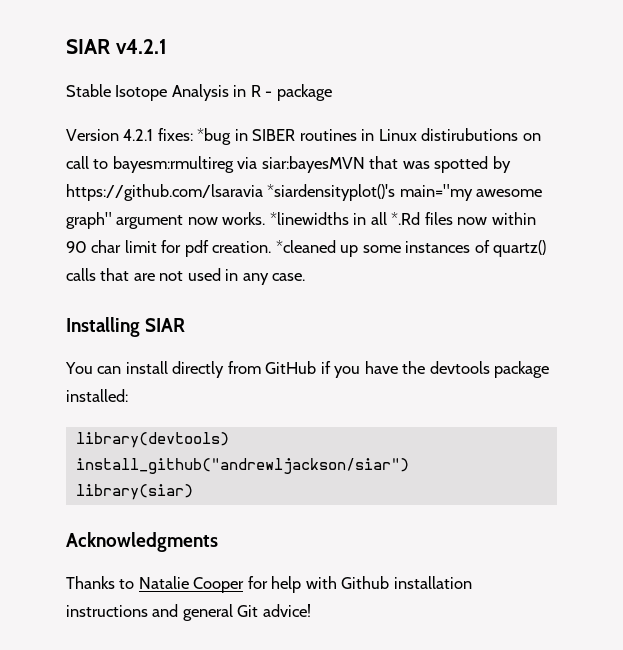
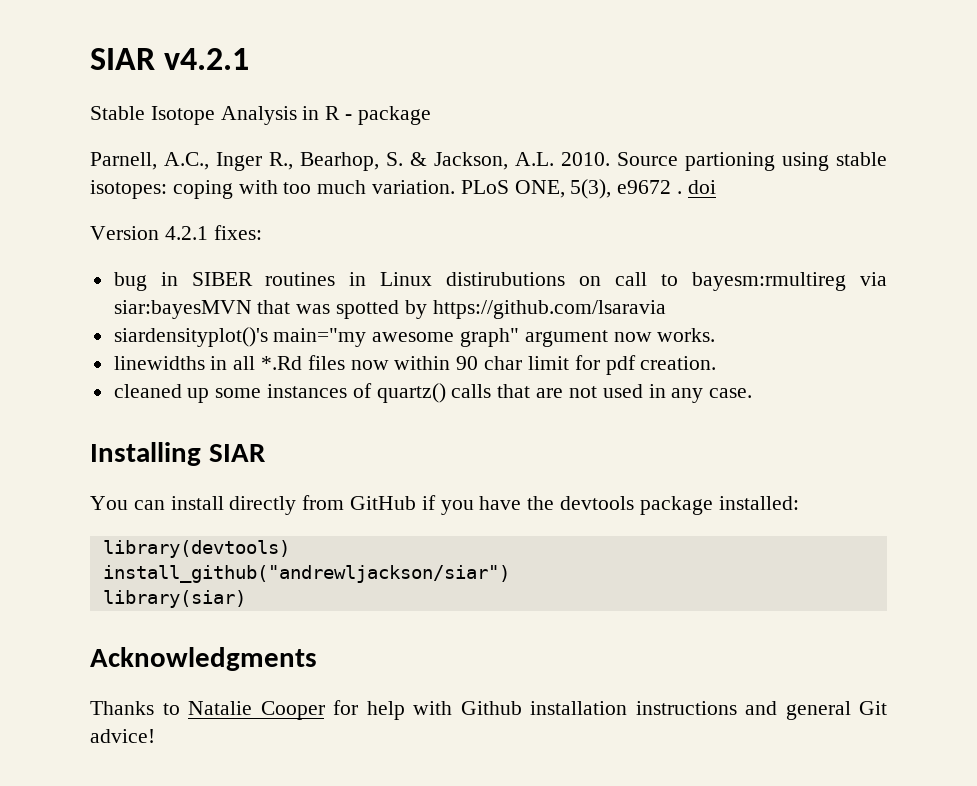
+ Parnell, A.C., Inger R., Bearhop, S. & Jackson, A.L. 2010. Source partioning using stable isotopes: coping with too much variation. PLoS ONE, 5(3), e9672 . doi
- Version 4.2.1 fixes: *bug in SIBER routines in Linux distirubutions on call to bayesm:rmultireg via siar:bayesMVN that was spotted by https://github.com/lsaravia *siardensityplot()'s main="my awesome graph" argument now works. *linewidths in all *.Rd files now within 90 char limit for pdf creation. *cleaned up some instances of quartz() calls that are not used in any case.
+ Version 4.2.1 fixes:
+ bug in SIBER routines in Linux distirubutions on call to bayesm:rmultireg via siar:bayesMVN that was spotted by https://github.com/lsaravia
+ siardensityplot()'s main="my awesome graph" argument now works.
+ linewidths in all *.Rd files now within 90 char limit for pdf creation.
+ cleaned up some instances of quartz() calls that are not used in any case.

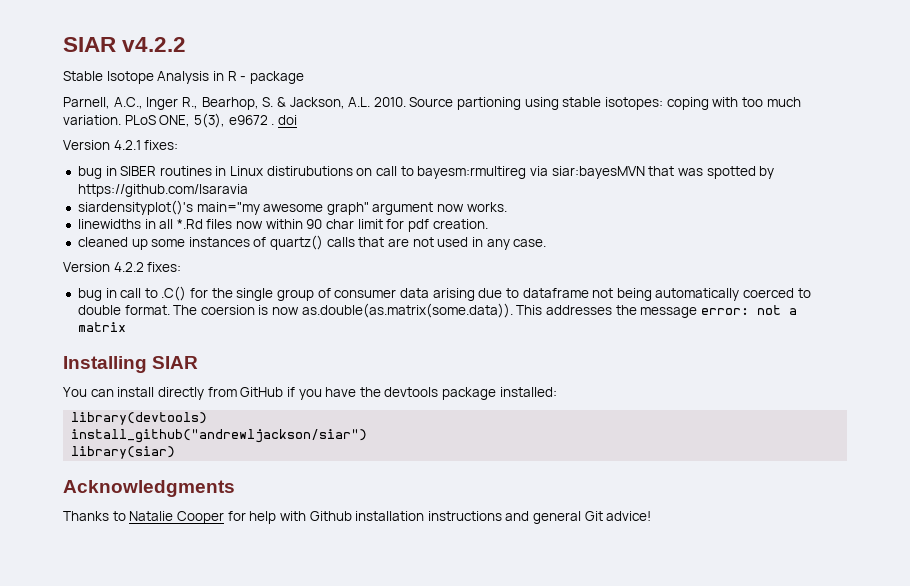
- SIAR v4.2.1
+ SIAR v4.2.2
+ Version 4.2.2 fixes:
+ bug in call to .C() for the single group of consumer data arising due to dataframe not being automatically coerced to double format. The coersion is now as.double(as.matrix(some.data)). This addresses the message error: not a matrix

